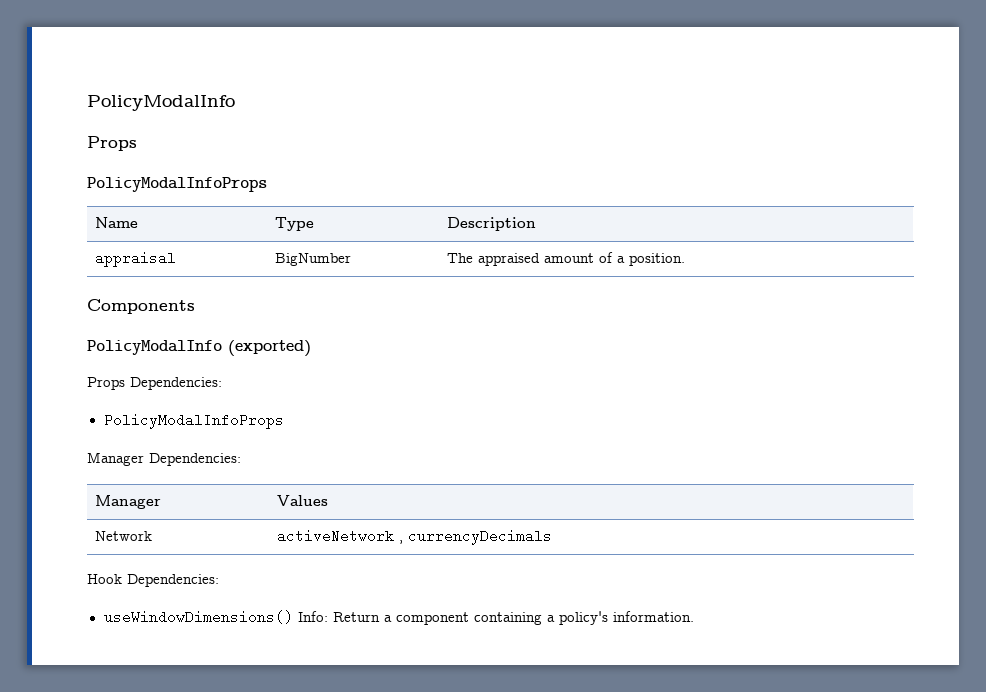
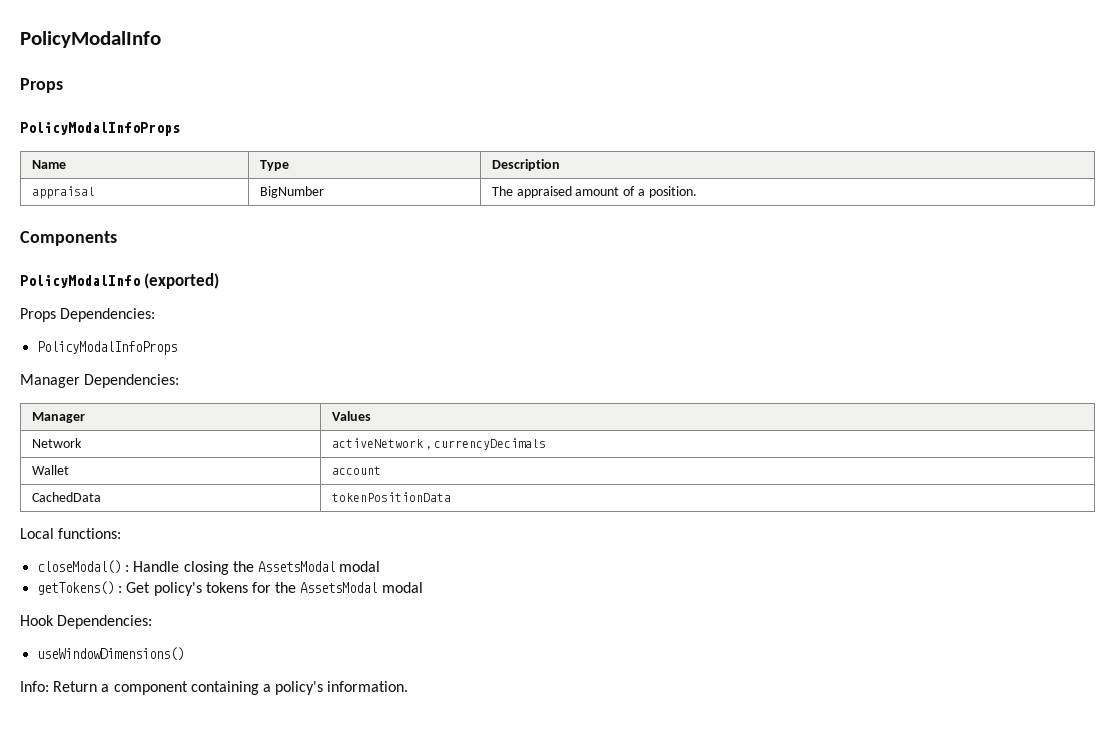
+ Wallet | account
+ CachedData | tokenPositionData
+ Local functions:
+ closeModal() : Handle closing the AssetsModal modal
+ getTokens() : Get policy's tokens for the AssetsModal modal
- useWindowDimensions() Info: Return a component containing a policy's information.
+ useWindowDimensions()
+ Info: Return a component containing a policy's information.

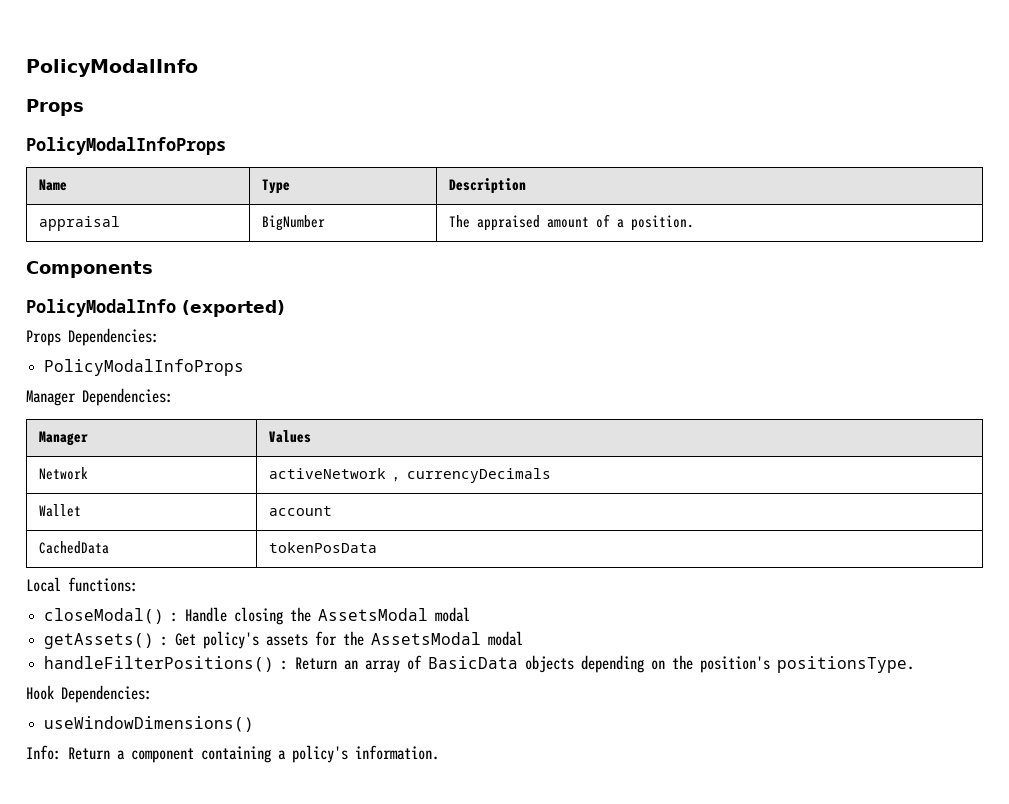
- CachedData | tokenPositionData
+ CachedData | tokenPosData
- getTokens() : Get policy's tokens for the AssetsModal modal
+ getAssets() : Get policy's assets for the AssetsModal modal
+ handleFilterPositions() : Return an array of BasicData objects depending on the position's positionsType.

